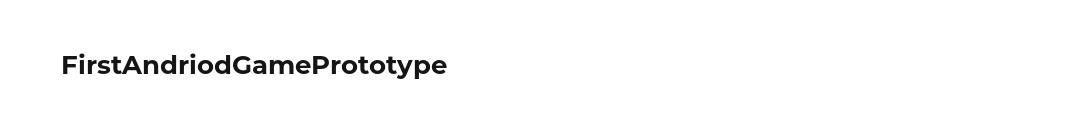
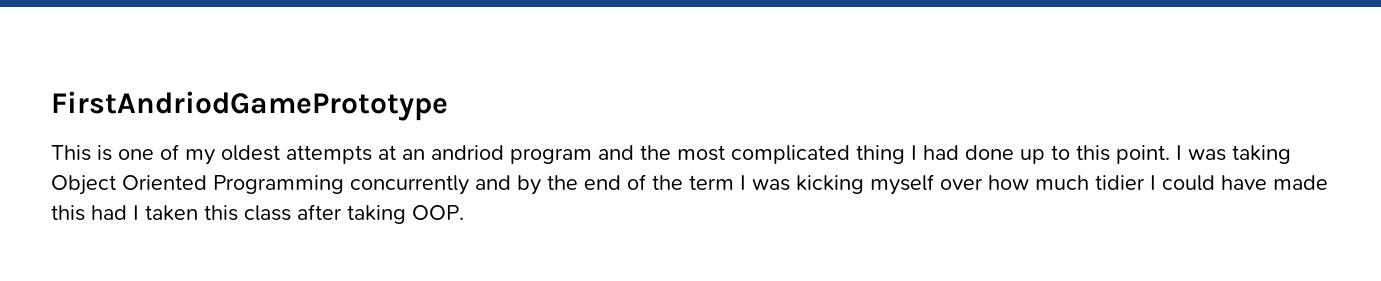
+ This is one of my oldest attempts at an andriod program and the most complicated thing I had done up to this point. I was taking Object Oriented Programming concurrently and by the end of the term I was kicking myself over how much tidier I could have made this had I taken this class after taking OOP.

